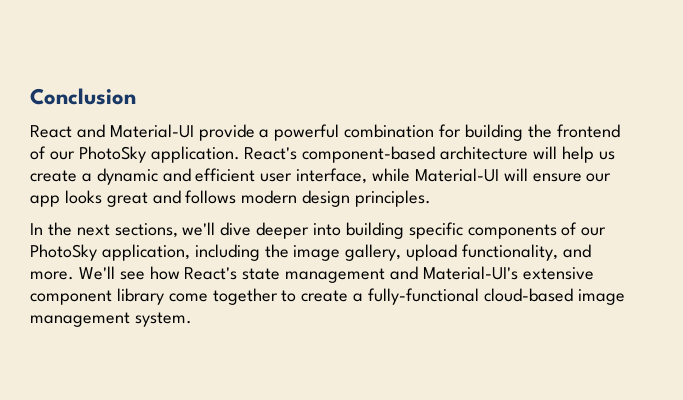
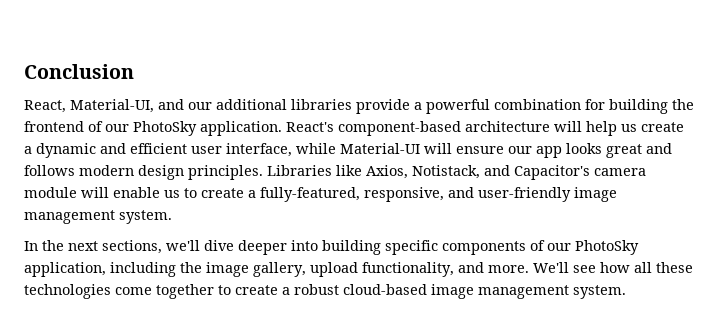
- React and Material-UI provide a powerful combination for building the frontend of our PhotoSky application.
+ React, Material-UI, and our additional libraries provide a powerful combination for building the frontend of our PhotoSky application.
+ Libraries like Axios, Notistack, and Capacitor's camera module will enable us to create a fully-featured, responsive, and user-friendly image management system.
- We'll see how React's state management and Material-UI's extensive component library come together to create a fully-functional cloud-based image management system.
+ We'll see how all these technologies come together to create a robust cloud-based image management system.

